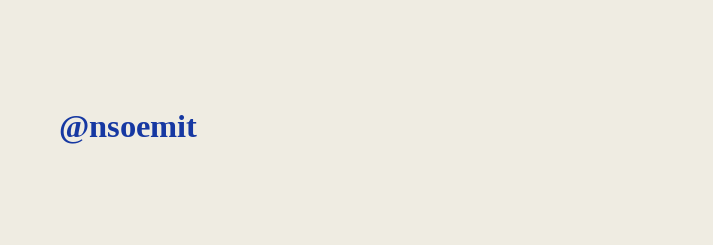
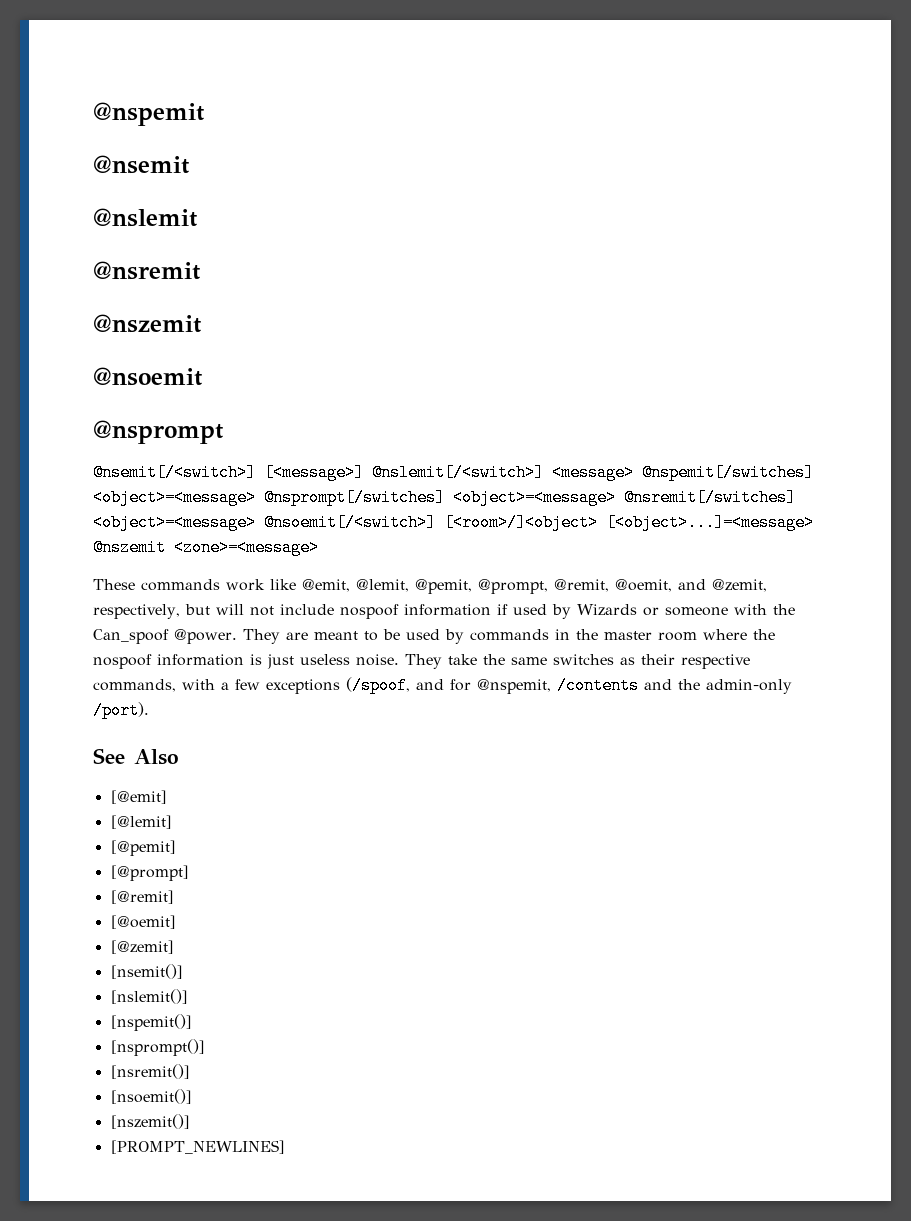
+ @nspemit
+ @nsemit
+ @nslemit
+ @nsremit
+ @nszemit
  @nsoemit
+ @nsprompt
+ @nsemit[/<switch>] [<message>] @nslemit[/<switch>] <message> @nspemit[/switches] <object>=<message> @nsprompt[/switches] <object>=<message> @nsremit[/switches] <object>=<message> @nsoemit[/<switch>] [<room>/]<object> [<object>...]=<message> @nszemit <zone>=<message>
+ These commands work like @emit, @lemit, @pemit, @prompt, @remit, @oemit, and @zemit, respectively, but will not include nospoof information if used by Wizards or someone with the Can_spoof @power. They are meant to be used by commands in the master room where the nospoof information is just useless noise. They take the same switches as their respective commands, with a few exceptions (/spoof, and for @nspemit, /contents and the admin-only /port).
+ See Also
+ [@emit]
+ [@lemit]
+ [@pemit]
+ [@prompt]
+ [@remit]
+ [@oemit]
+ [@zemit]
+ [nsemit()]
+ [nslemit()]
+ [nspemit()]
+ [nsprompt()]
+ [nsremit()]
+ [nsoemit()]
+ [nszemit()]
+ [PROMPT_NEWLINES]

